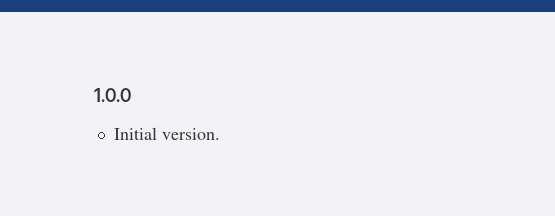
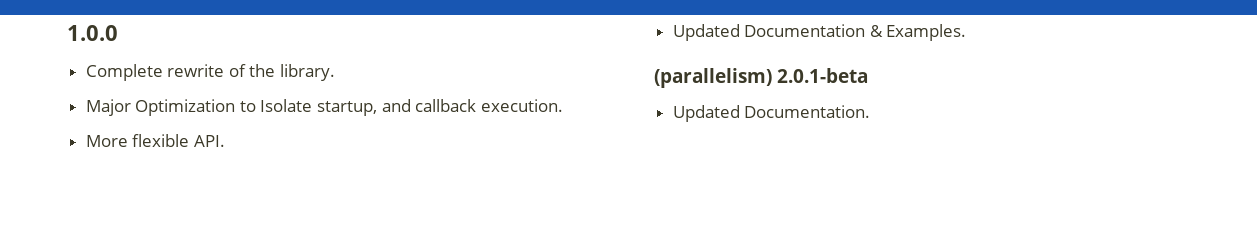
- Initial version.
+ Complete rewrite of the library.
+ Major Optimization to Isolate startup, and callback execution.
+ More flexible API.
+ Updated Documentation & Examples.
+ (parallelism) 2.0.1-beta
+ Updated Documentation.

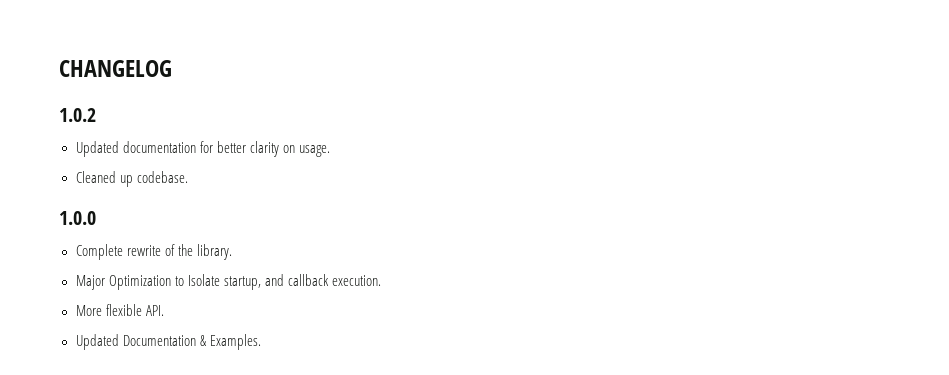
+ CHANGELOG
+ 1.0.2
+ Updated documentation for better clarity on usage.
+ Cleaned up codebase.
- (parallelism) 2.0.1-beta
- Updated Documentation.

